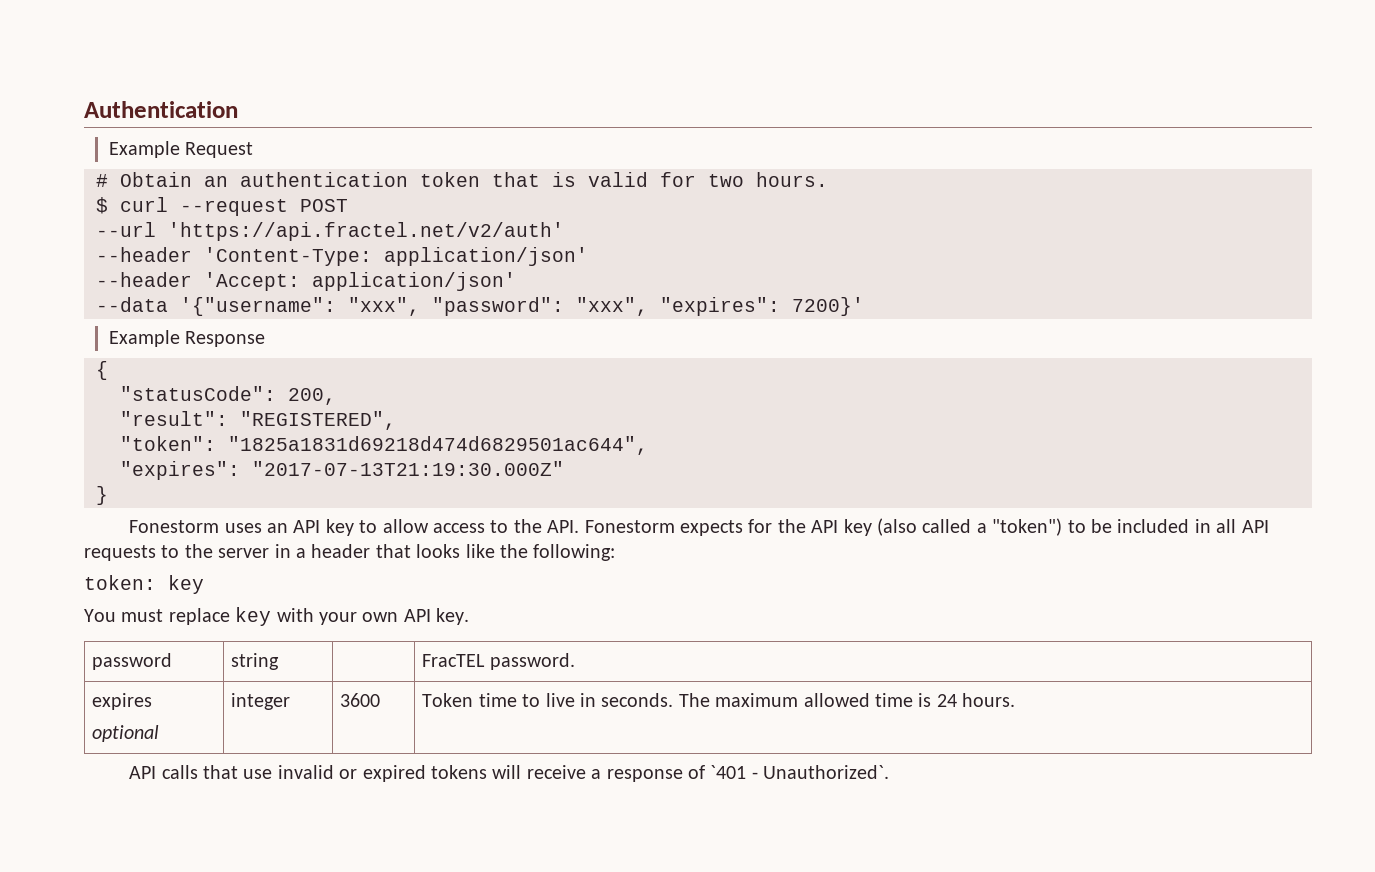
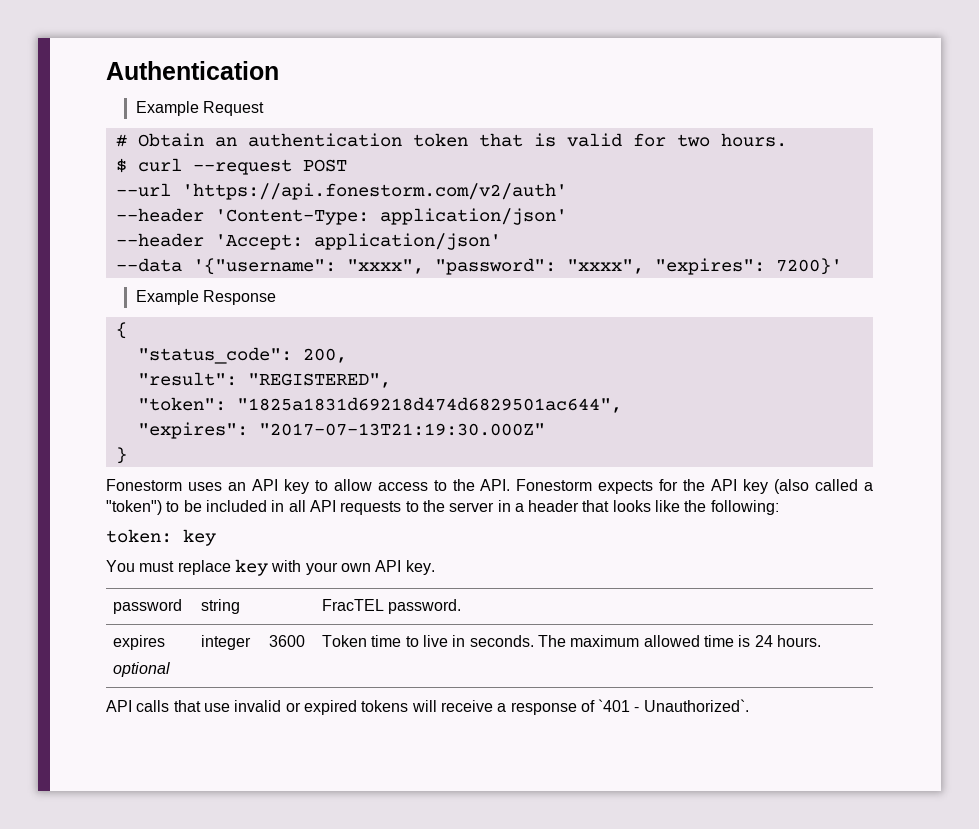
- --url 'https://api.fractel.net/v2/auth'
+ --url 'https://api.fonestorm.com/v2/auth'
- --data '{"username": "xxx", "password": "xxx", "expires": 7200}'
+ --data '{"username": "xxxx", "password": "xxxx", "expires": 7200}'
- "statusCode": 200,
+ "status_code": 200,

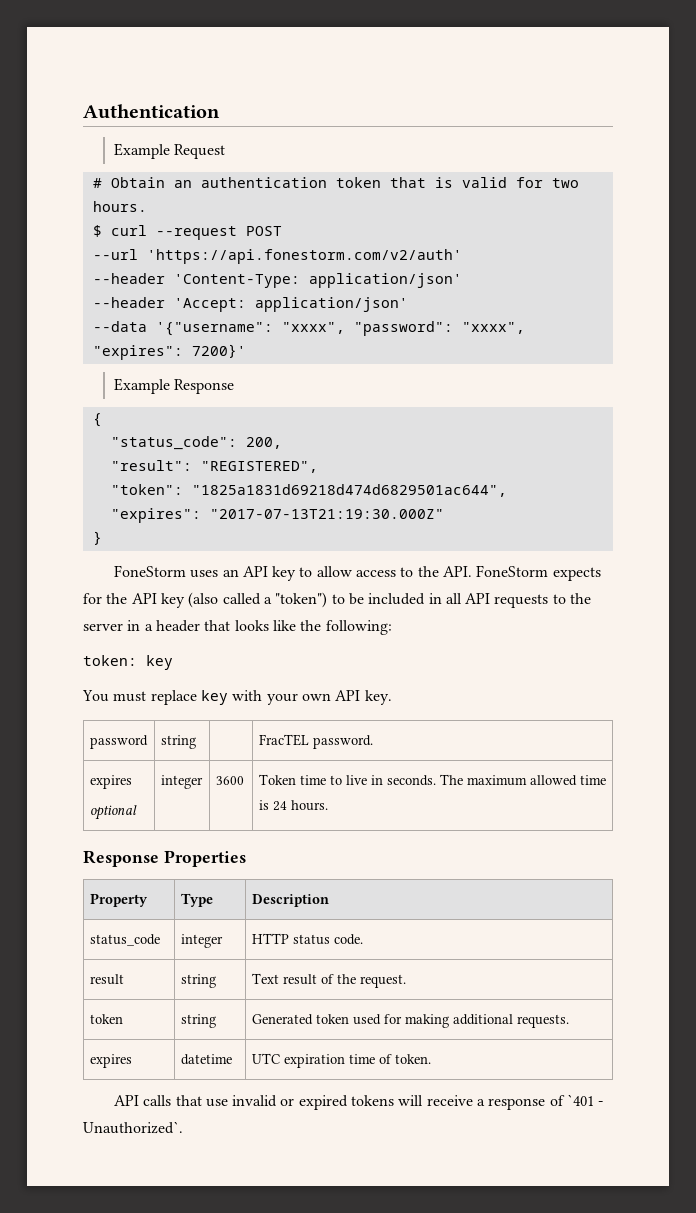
- Fonestorm uses an API key to allow access to the API. Fonestorm expects for the API key (also called a "token") to be included in all API requests to the server in a header that looks like the following:
+ FoneStorm uses an API key to allow access to the API. FoneStorm expects for the API key (also called a "token") to be included in all API requests to the server in a header that looks like the following:
+ Response Properties
+ Property | Type | Description
+ status_code | integer | HTTP status code.
+ result | string | Text result of the request.
+ token | string | Generated token used for making additional requests.
+ expires | datetime | UTC expiration time of token.

